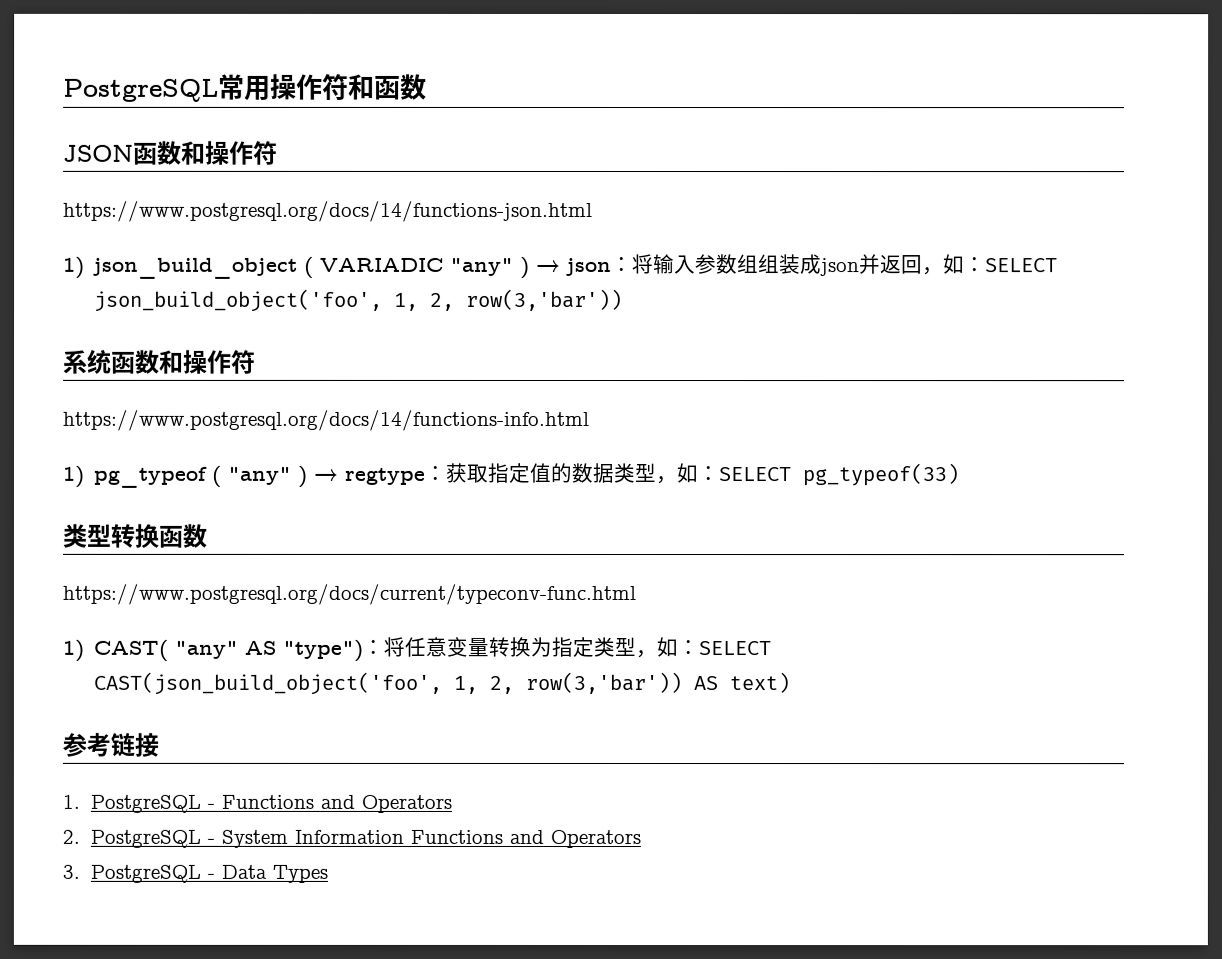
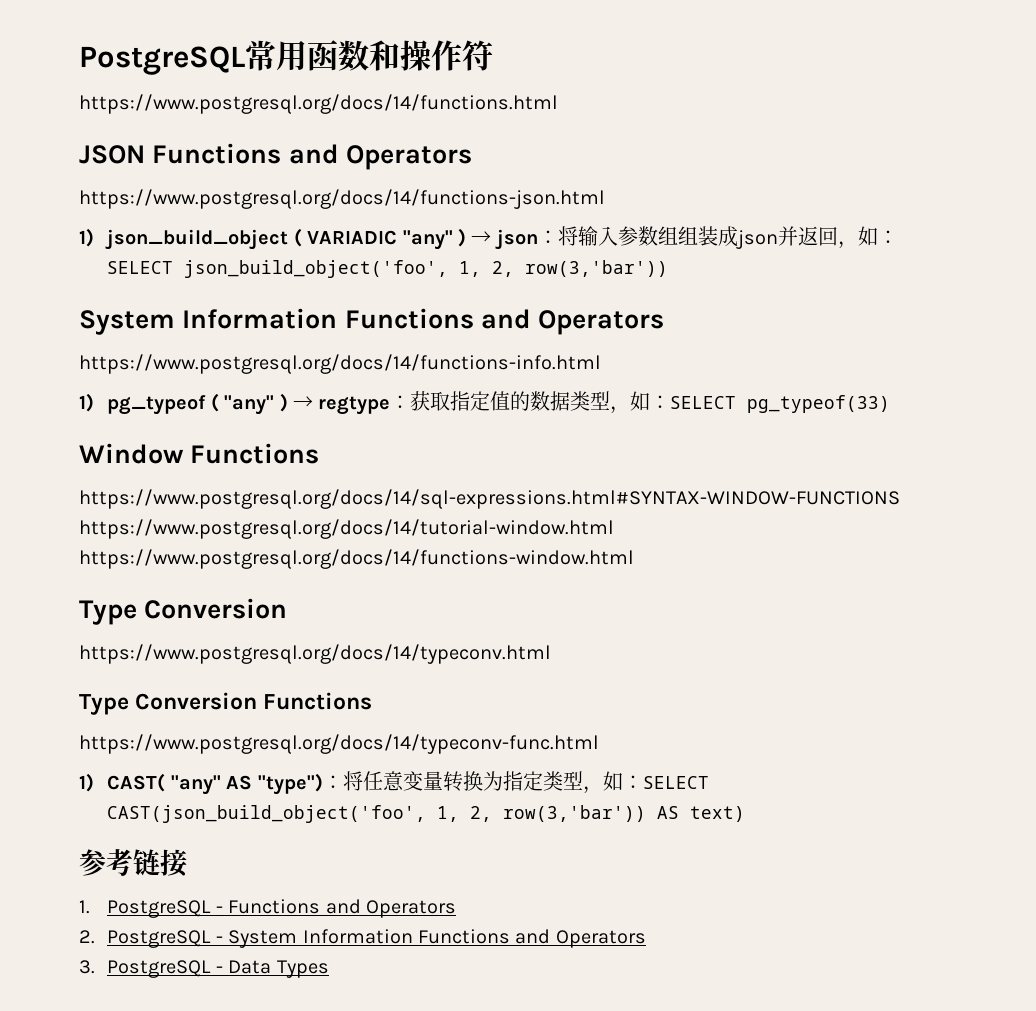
- PostgreSQL常用操作符和函数
- JSON函数和操作符
+ PostgreSQL常用函数和操作符
+ https://www.postgresql.org/docs/14/functions.html
+ JSON Functions and Operators
  1) json_build_object ( VARIADIC "any" ) → json：将输入参数组组装成json并返回，如：SELECT json_build_object('foo', 1, 2, row(3,'bar'))
- 系统函数和操作符
+ System Information Functions and Operators
- 类型转换函数
- https://www.postgresql.org/docs/current/typeconv-func.html
+ Window Functions
+ https://www.postgresql.org/docs/14/sql-expressions.html#SYNTAX-WINDOW-FUNCTIONS https://www.postgresql.org/docs/14/tutorial-window.html https://www.postgresql.org/docs/14/functions-window.html
+ Type Conversion
+ https://www.postgresql.org/docs/14/typeconv.html
+ Type Conversion Functions
+ https://www.postgresql.org/docs/14/typeconv-func.html

